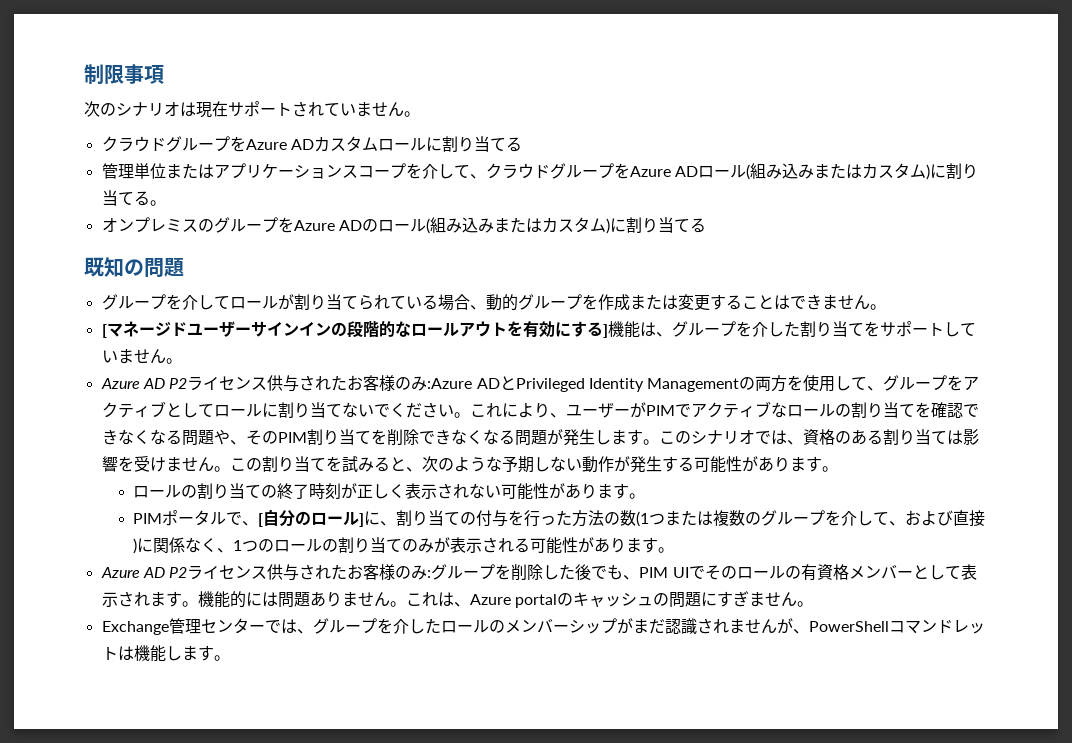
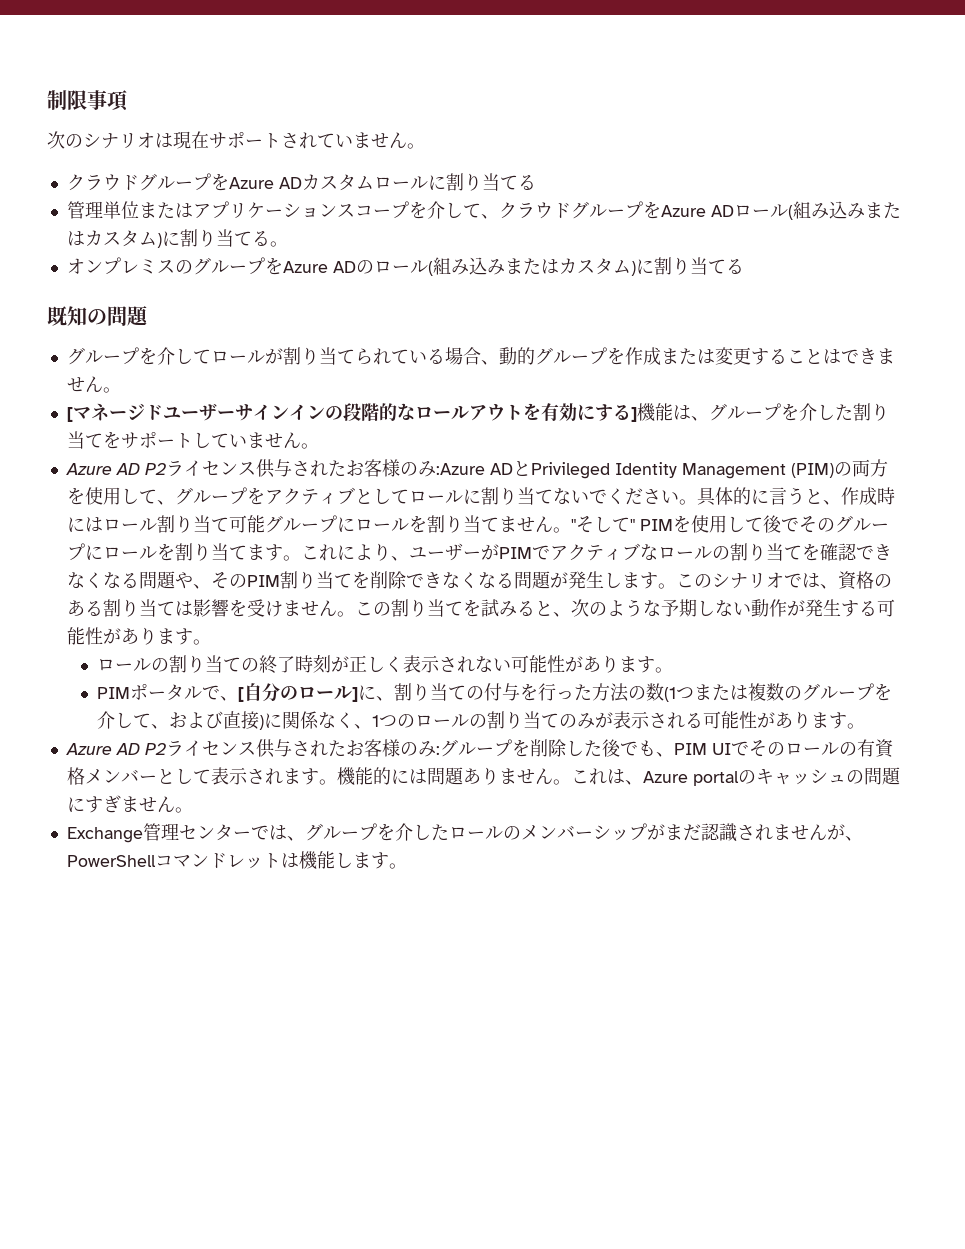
- Azure AD P2ライセンス供与されたお客様のみ:Azure ADとPrivileged Identity Managementの両方を使用して、グループをアクティブとしてロールに割り当てないでください。
+ Azure AD P2ライセンス供与されたお客様のみ:Azure ADとPrivileged Identity Management (PIM)の両方を使用して、グループをアクティブとしてロールに割り当てないでください。
+ 具体的に言うと、作成時にはロール割り当て可能グループにロールを割り当てません。"そして" PIMを使用して後でそのグループにロールを割り当てます。

